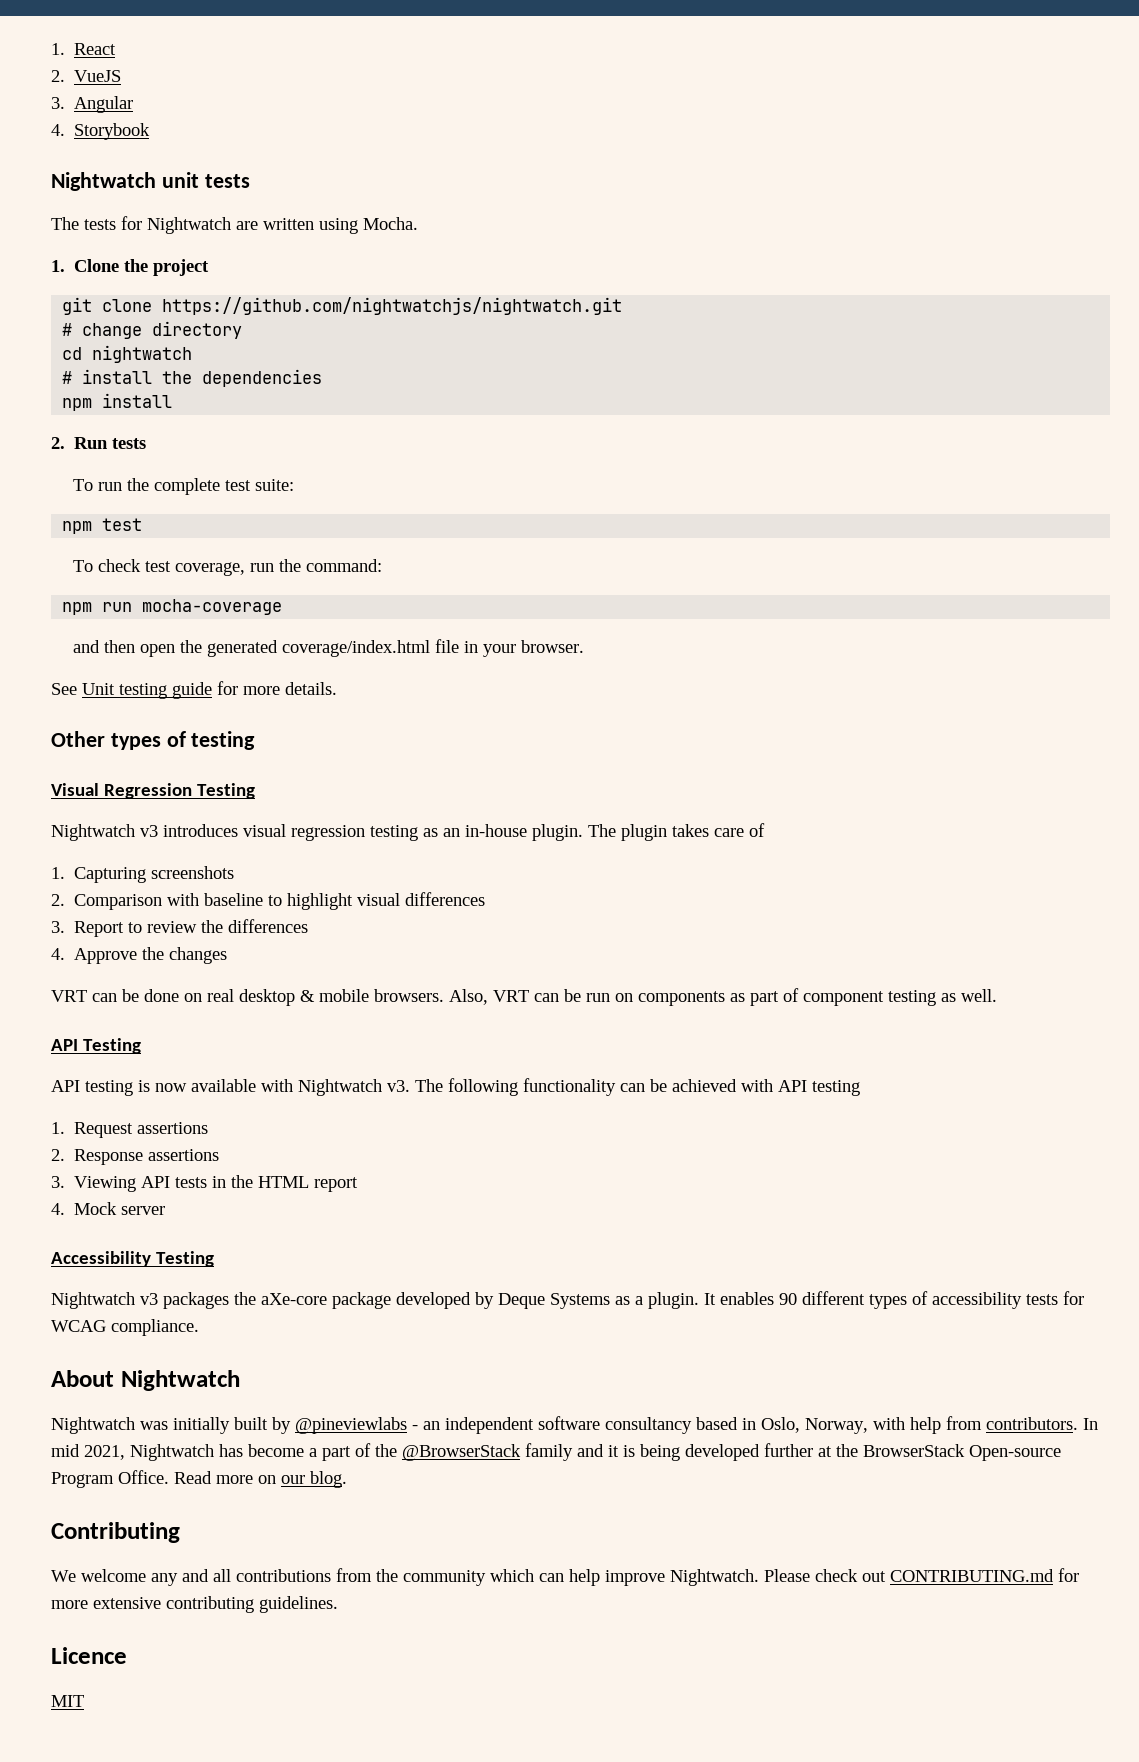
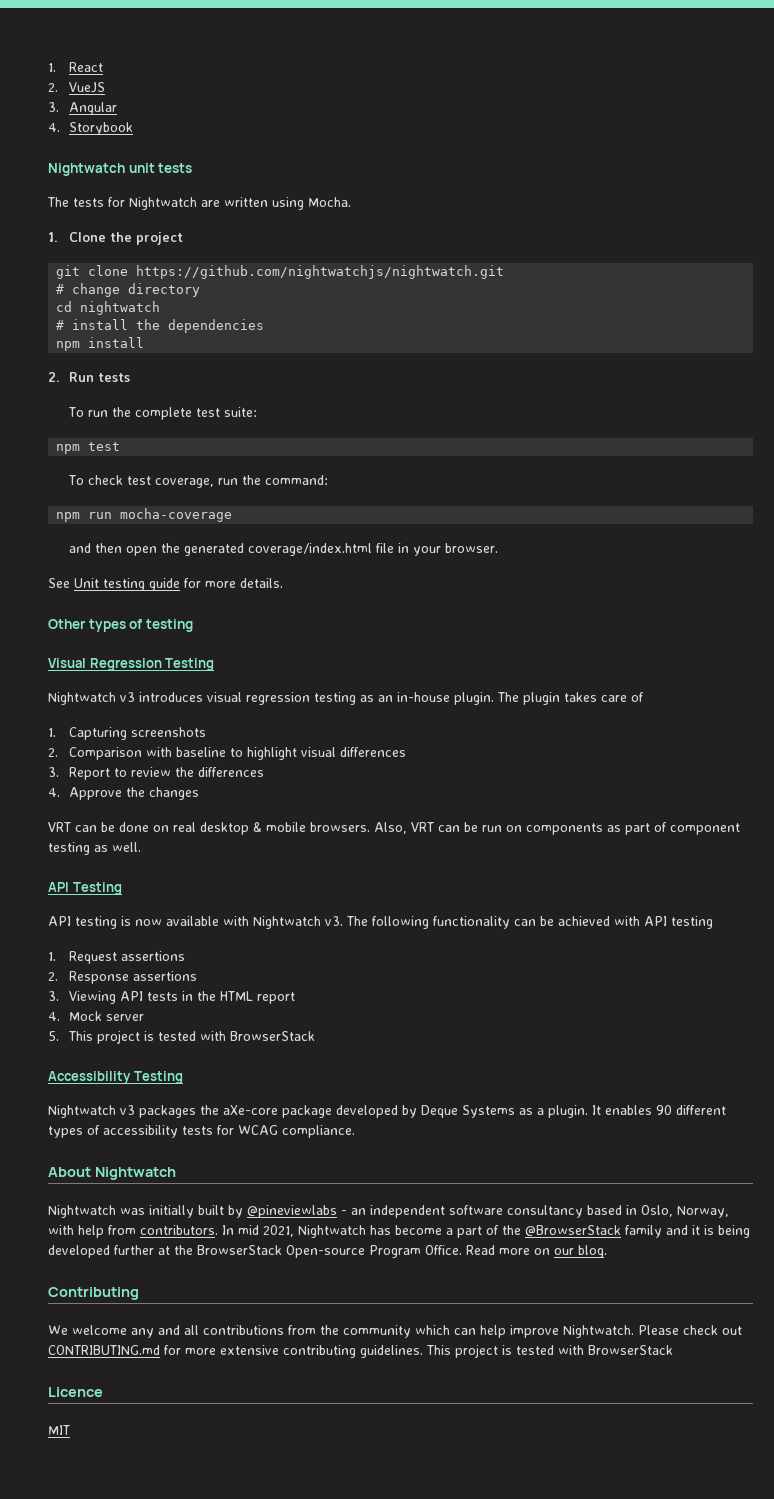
+ 5. This project is tested with BrowserStack
- Please check out CONTRIBUTING.md for more extensive contributing guidelines.
+ Please check out CONTRIBUTING.md for more extensive contributing guidelines. This project is tested with BrowserStack

